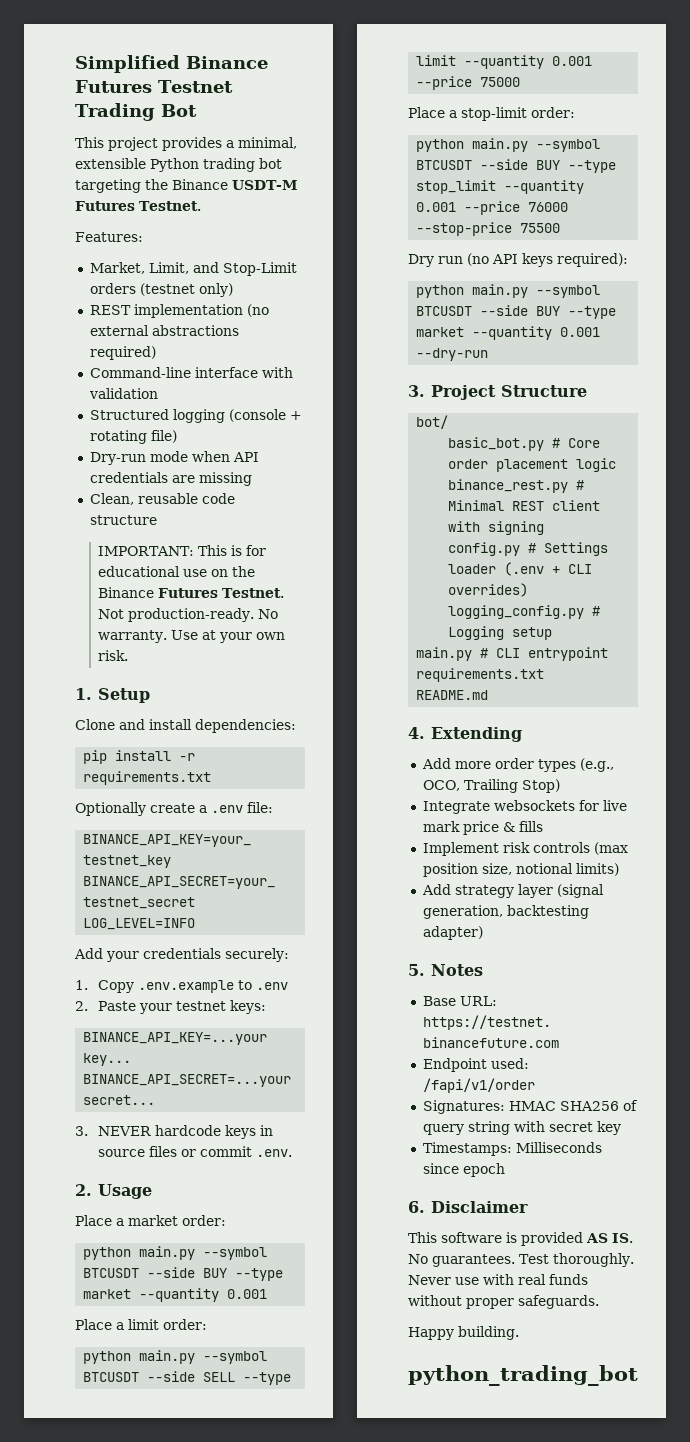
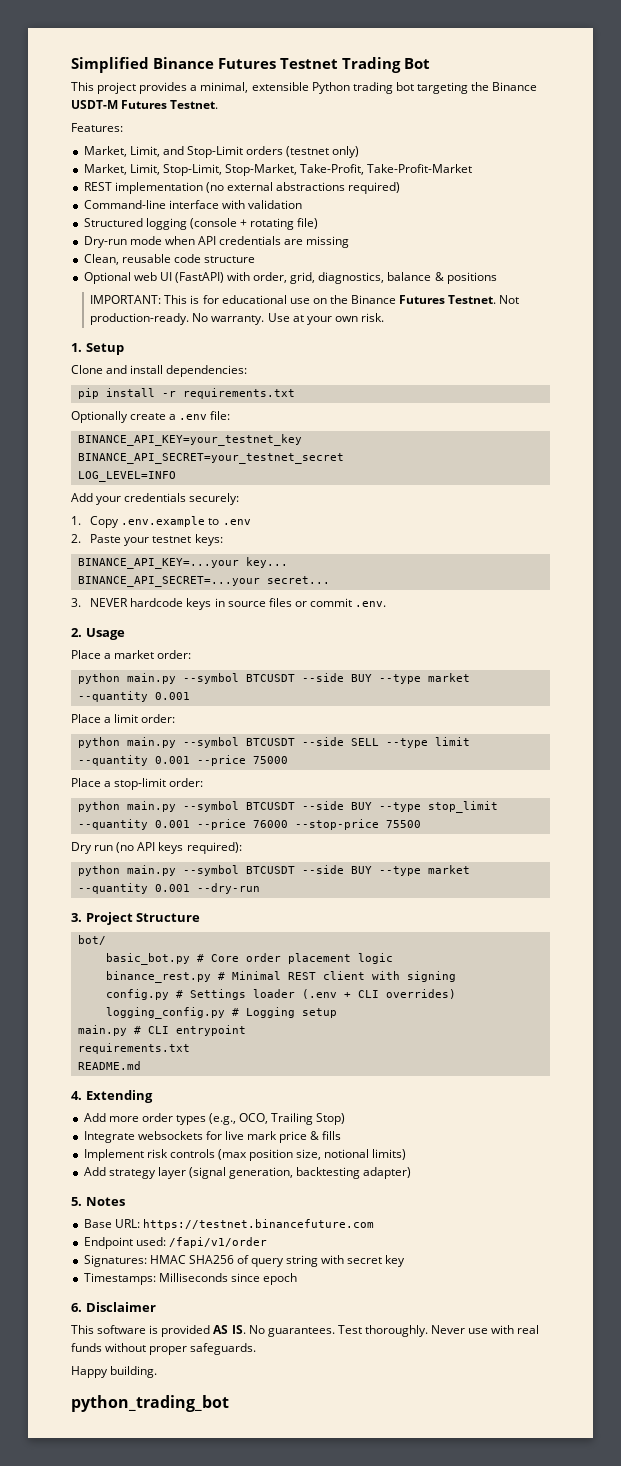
+ Market, Limit, Stop-Limit, Stop-Market, Take-Profit, Take-Profit-Market
+ Optional web UI (FastAPI) with order, grid, diagnostics, balance & positions

